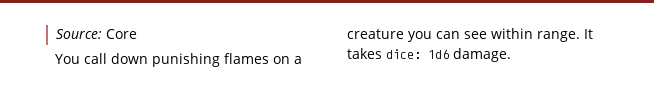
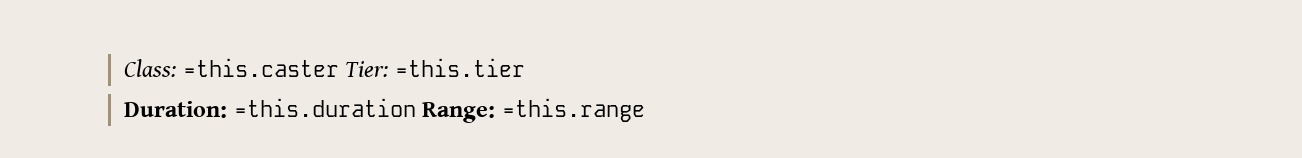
- Source: Core
- You call down punishing flames on a creature you can see within range. It takes dice: 1d6 damage.
+ Class: =this.caster Tier: =this.tier
+ Duration: =this.duration Range: =this.range

